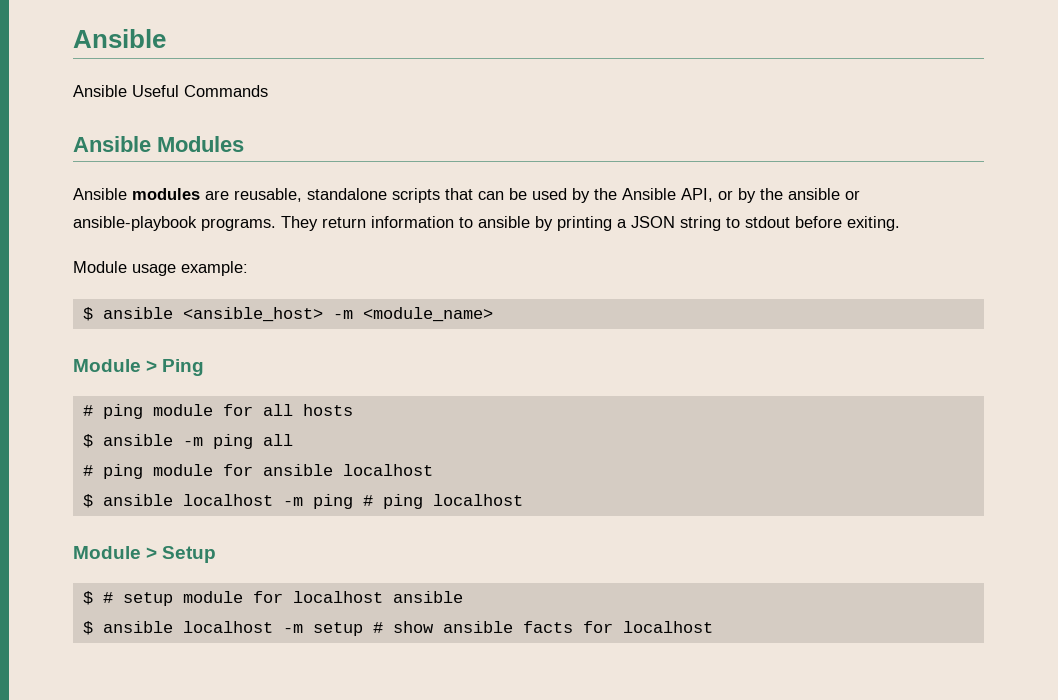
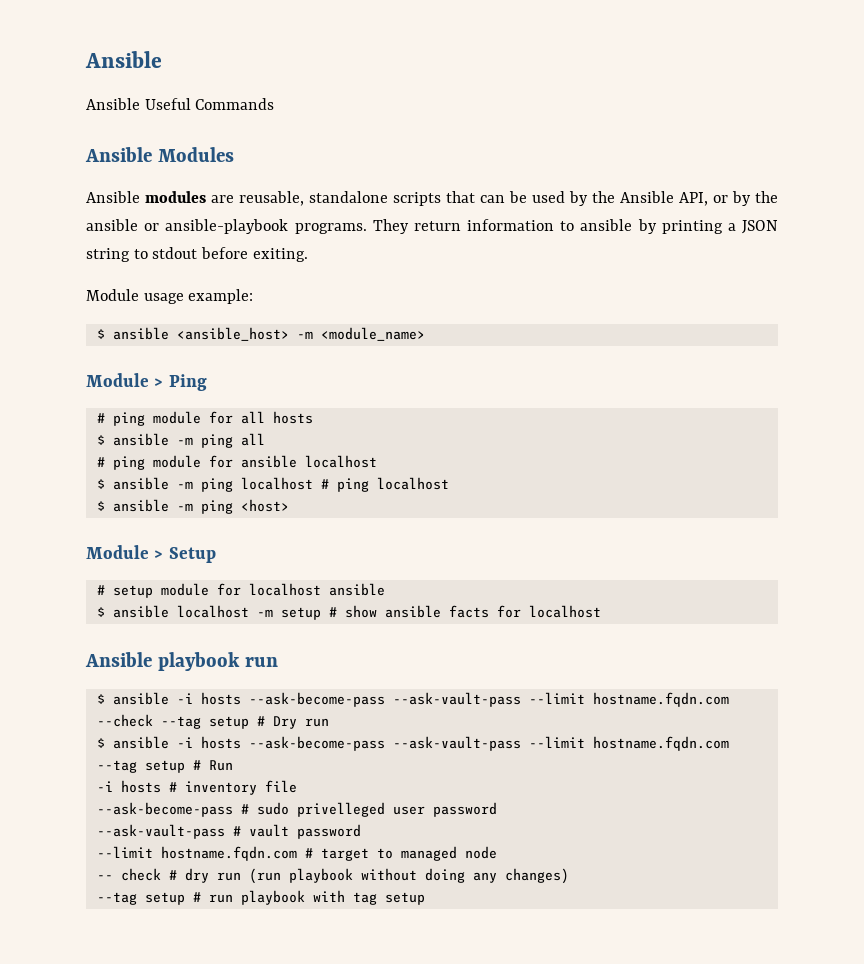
- $ ansible localhost -m ping # ping localhost
+ $ ansible -m ping localhost # ping localhost
+ $ ansible -m ping <host>
- $ # setup module for localhost ansible
+ # setup module for localhost ansible
+ Ansible playbook run
+ $ ansible -i hosts --ask-become-pass --ask-vault-pass --limit hostname.fqdn.com --check --tag setup # Dry run
+ $ ansible -i hosts --ask-become-pass --ask-vault-pass --limit hostname.fqdn.com --tag setup # Run
+ -i hosts # inventory file
+ --ask-become-pass # sudo privelleged user password
+ --ask-vault-pass # vault password
+ --limit hostname.fqdn.com # target to managed node
+ -- check # dry run (run playbook without doing any changes)
+ --tag setup # run playbook with tag setup

